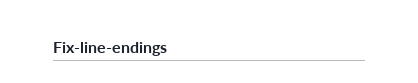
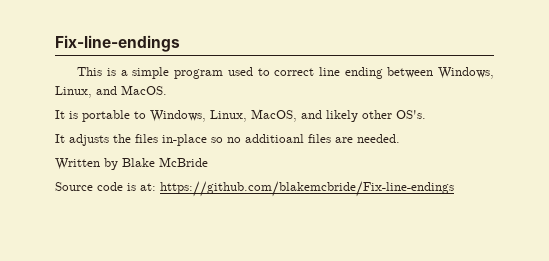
+ This is a simple program used to correct line ending between Windows, Linux, and MacOS.
+ It is portable to Windows, Linux, MacOS, and likely other OS's.
+ It adjusts the files in-place so no additioanl files are needed.
+ Written by Blake McBride
+ Source code is at: https://github.com/blakemcbride/Fix-line-endings

